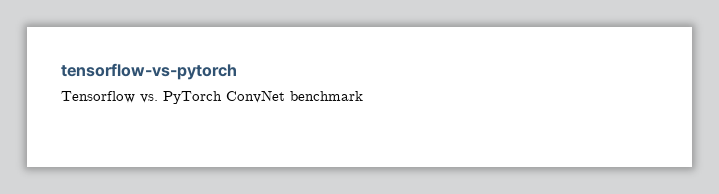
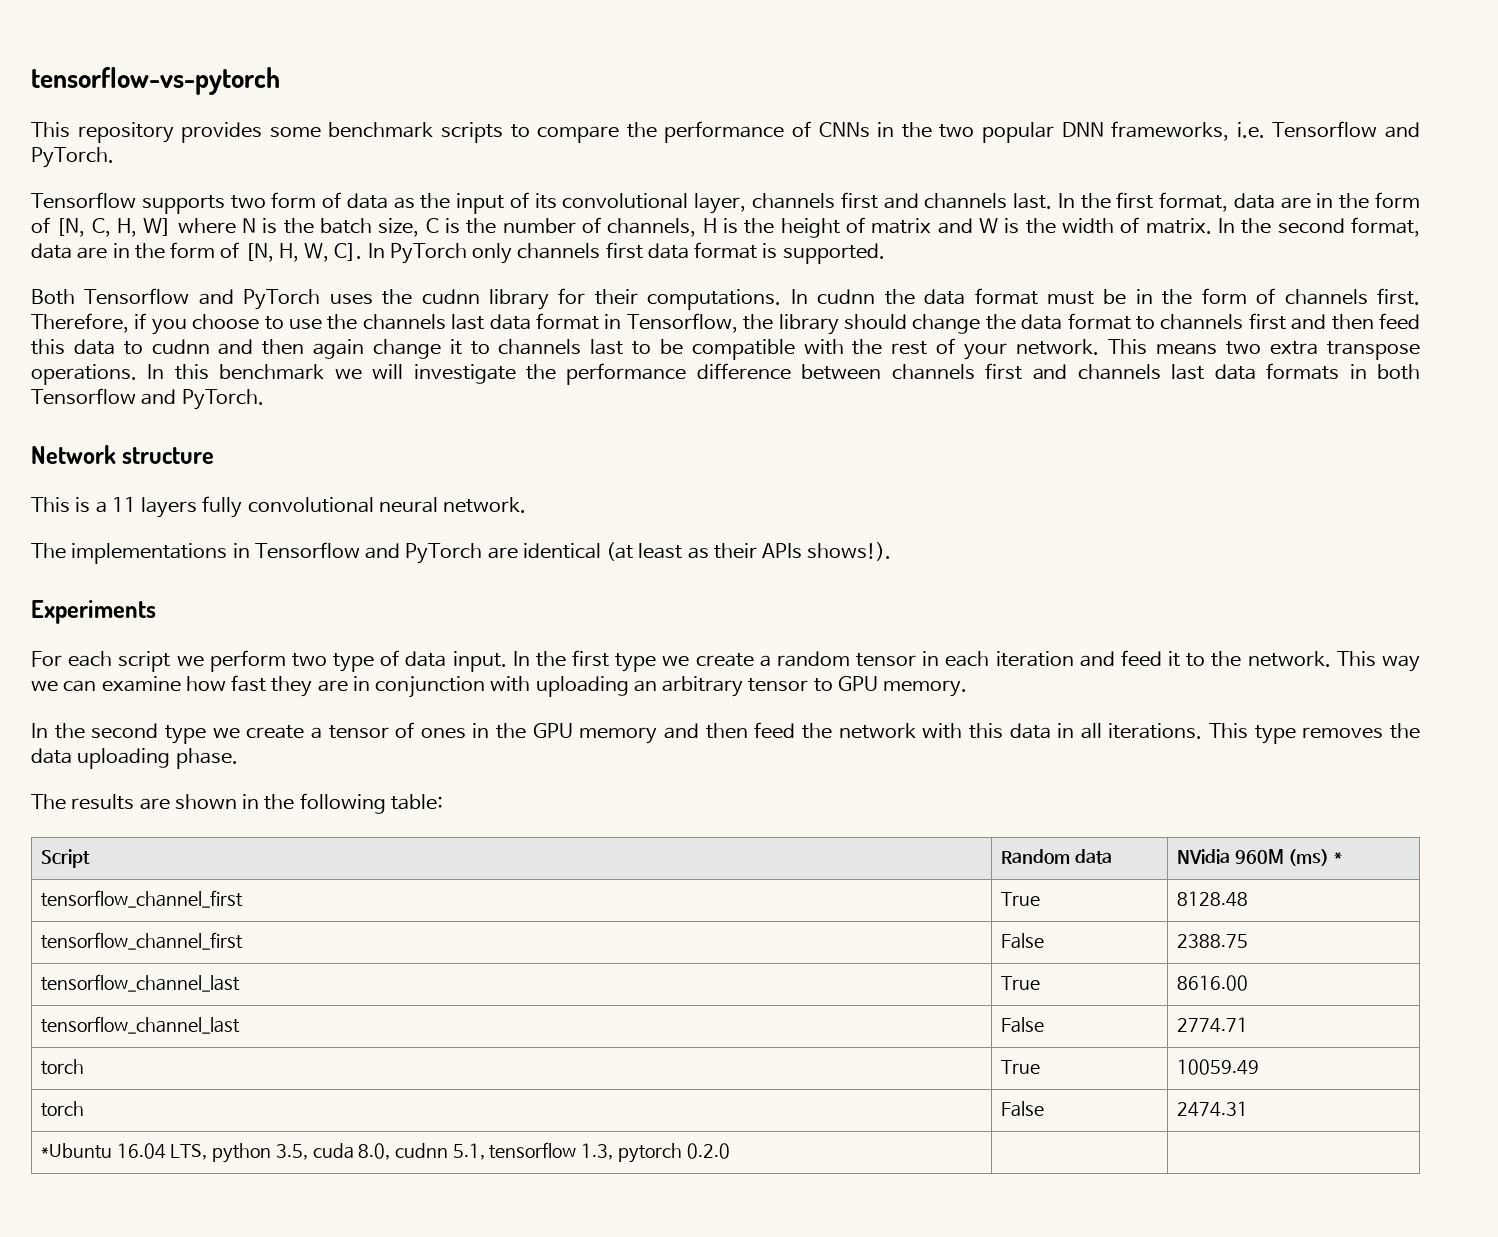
- Tensorflow vs. PyTorch ConvNet benchmark
+ This repository provides some benchmark scripts to compare the performance of CNNs in the two popular DNN frameworks, i.e. Tensorflow and PyTorch.
+ Tensorflow supports two form of data as the input of its convolutional layer, channels first and channels last. In the first format, data are in the form of [N, C, H, W] where N is the batch size, C is the number of channels, H is the height of matrix and W is the width of matrix. In the second format, data are in the form of [N, H, W, C]. In PyTorch only channels first data format is supported.
+ Both Tensorflow and PyTorch uses the cudnn library for their computations. In cudnn the data format must be in the form of channels first. Therefore, if you choose to use the channels last data format in Tensorflow, the library should change the data format to channels first and then feed this data to cudnn and then again change it to channels last to be compatible with the rest of your network. This means two extra transpose operations. In this benchmark we will investigate the performance difference between channels first and channels last data formats in both Tensorflow and PyTorch.
+ Network structure
+ This is a 11 layers fully convolutional neural network.
+ The implementations in Tensorflow and PyTorch are identical (at least as their APIs shows!).
+ Experiments
+ For each script we perform two type of data input. In the first type we create a random tensor in each iteration and feed it to the network. This way we can examine how fast they are in conjunction with uploading an arbitrary tensor to GPU memory.
+ In the second type we create a tensor of ones in the GPU memory and then feed the network with this data in all iterations. This type removes the data uploading phase.
+ The results are shown in the following table:
+ Script | Random data | NVidia 960M (ms) *
+ tensorflow_channel_first | True | 8128.48
+ tensorflow_channel_first | False | 2388.75
+ tensorflow_channel_last | True | 8616.00
+ tensorflow_channel_last | False | 2774.71
+ torch | True | 10059.49
+ torch | False | 2474.31
+ *Ubuntu 16.04 LTS, python 3.5, cuda 8.0, cudnn 5.1, tensorflow 1.3, pytorch 0.2.0 | |

